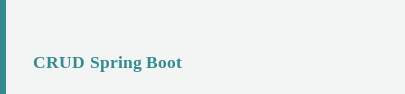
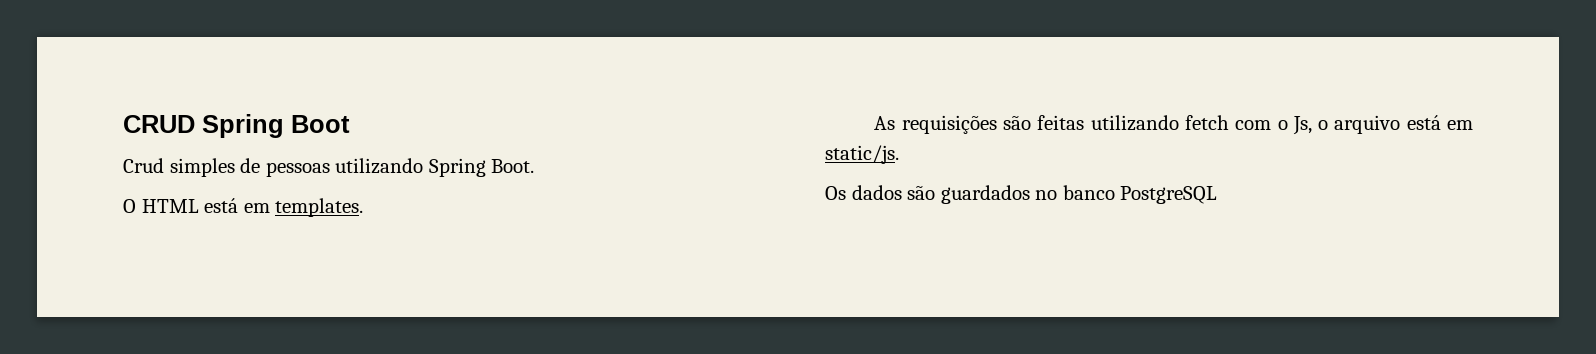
+ Crud simples de pessoas utilizando Spring Boot.
+ O HTML está em templates.
+ As requisições são feitas utilizando fetch com o Js, o arquivo está em static/js.
+ Os dados são guardados no banco PostgreSQL

